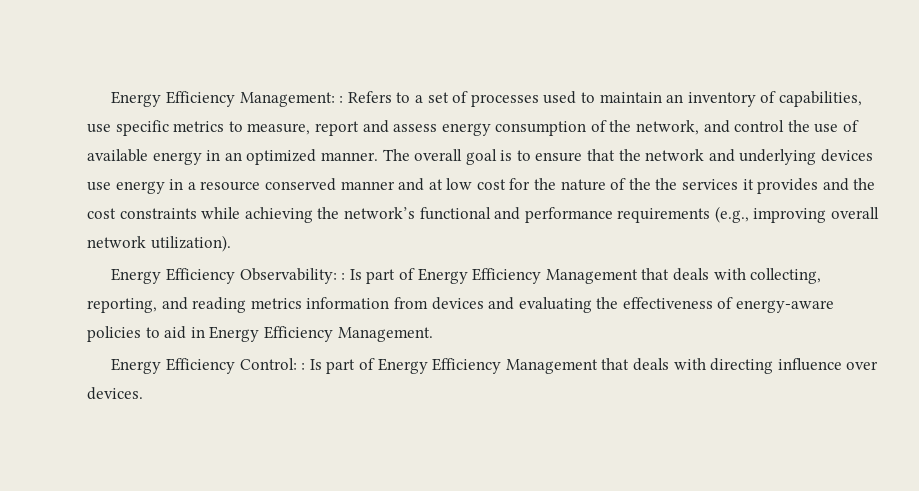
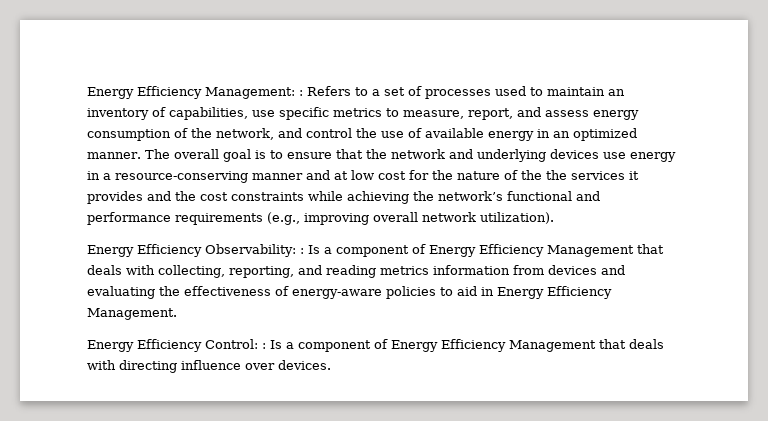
- Energy Efficiency Management: : Refers to a set of processes used to maintain an inventory of capabilities, use specific metrics to measure, report and assess energy consumption of the network, and control the use of available energy in an optimized manner.
+ Energy Efficiency Management: : Refers to a set of processes used to maintain an inventory of capabilities, use specific metrics to measure, report, and assess energy consumption of the network, and control the use of available energy in an optimized manner.
- The overall goal is to ensure that the network and underlying devices use energy in a resource conserved manner and at low cost for the nature of the the services it provides and the cost constraints while achieving the network’s functional and performance requirements (e.g., improving overall network utilization).
+ The overall goal is to ensure that the network and underlying devices use energy in a resource-conserving manner and at low cost for the nature of the the services it provides and the cost constraints while achieving the network’s functional and performance requirements (e.g., improving overall network utilization).
- Energy Efficiency Observability: : Is part of Energy Efficiency Management that deals with collecting, reporting, and reading metrics information from devices and evaluating the effectiveness of energy-aware policies to aid in Energy Efficiency Management.
+ Energy Efficiency Observability: : Is a component of Energy Efficiency Management that deals with collecting, reporting, and reading metrics information from devices and evaluating the effectiveness of energy-aware policies to aid in Energy Efficiency Management.
- Energy Efficiency Control: : Is part of Energy Efficiency Management that deals with directing influence over devices.
+ Energy Efficiency Control: : Is a component of Energy Efficiency Management that deals with directing influence over devices.

